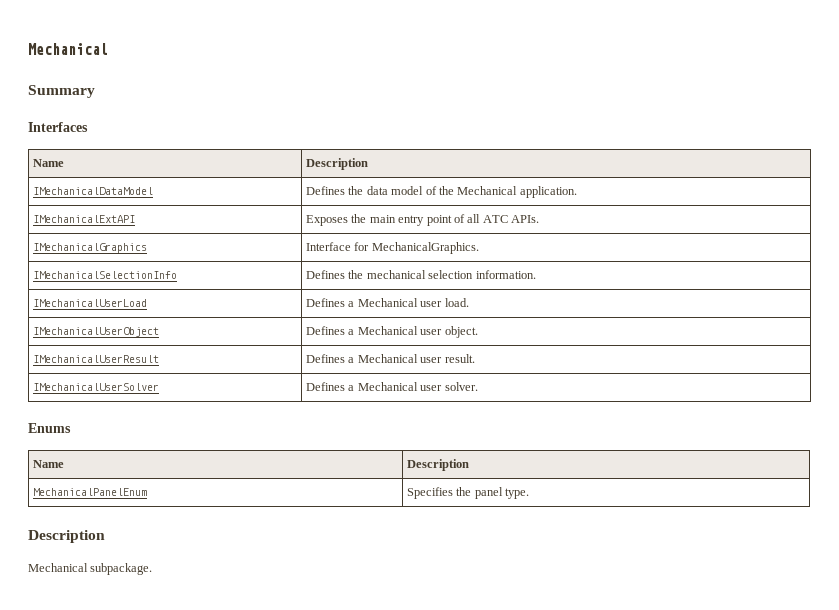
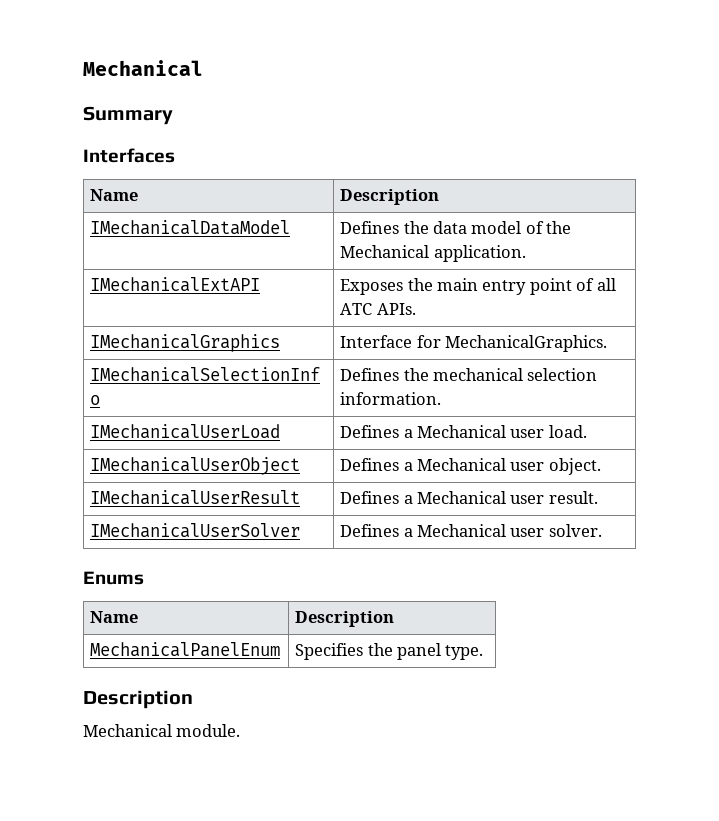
- Mechanical subpackage.
+ Mechanical module.

